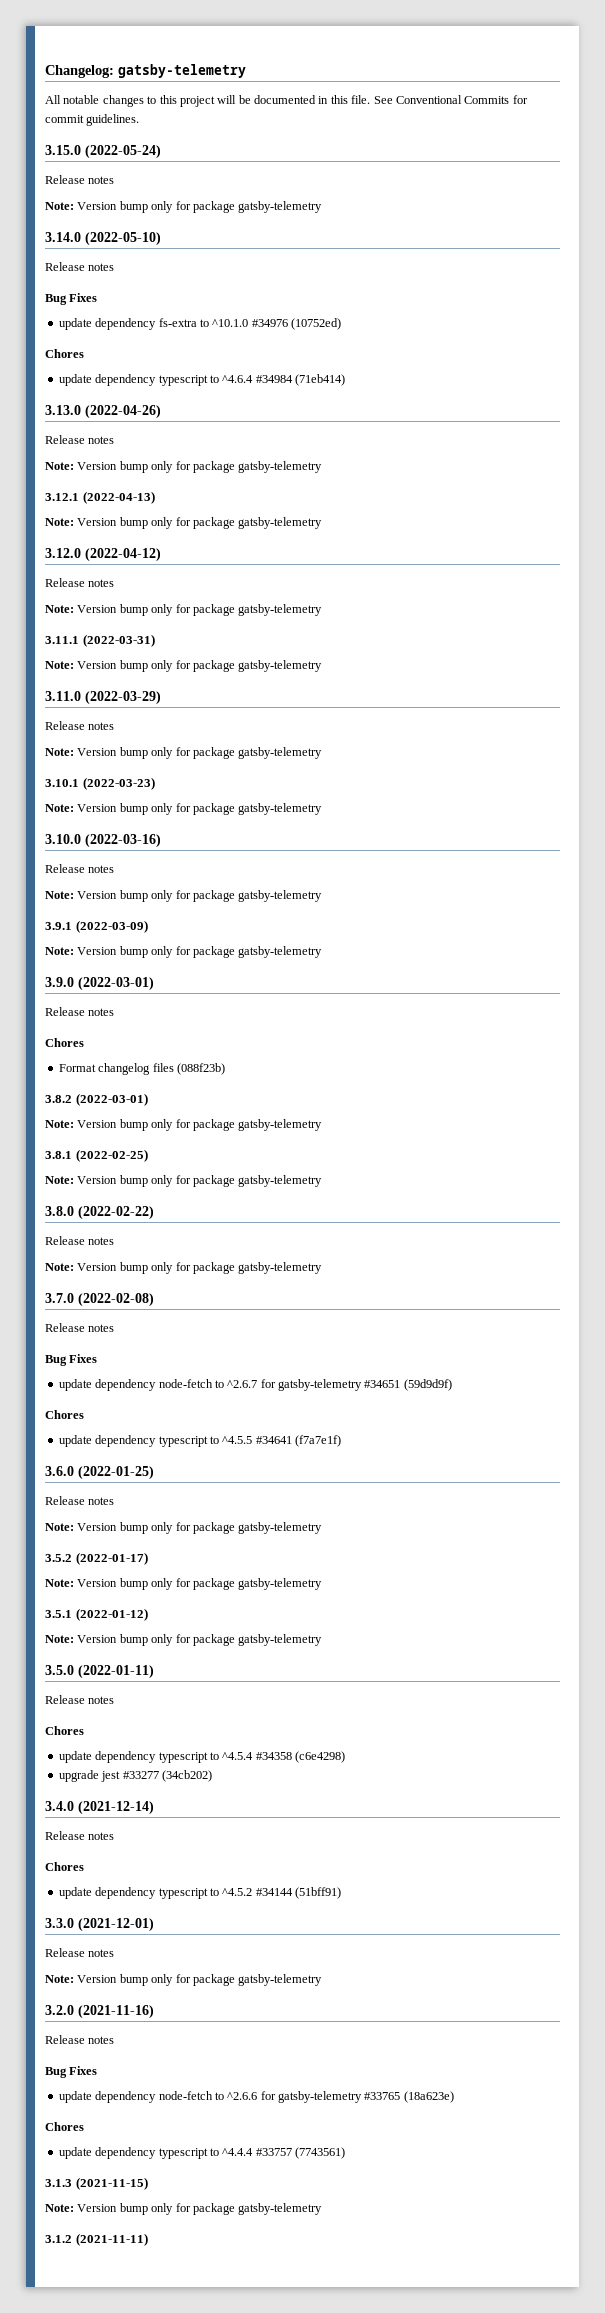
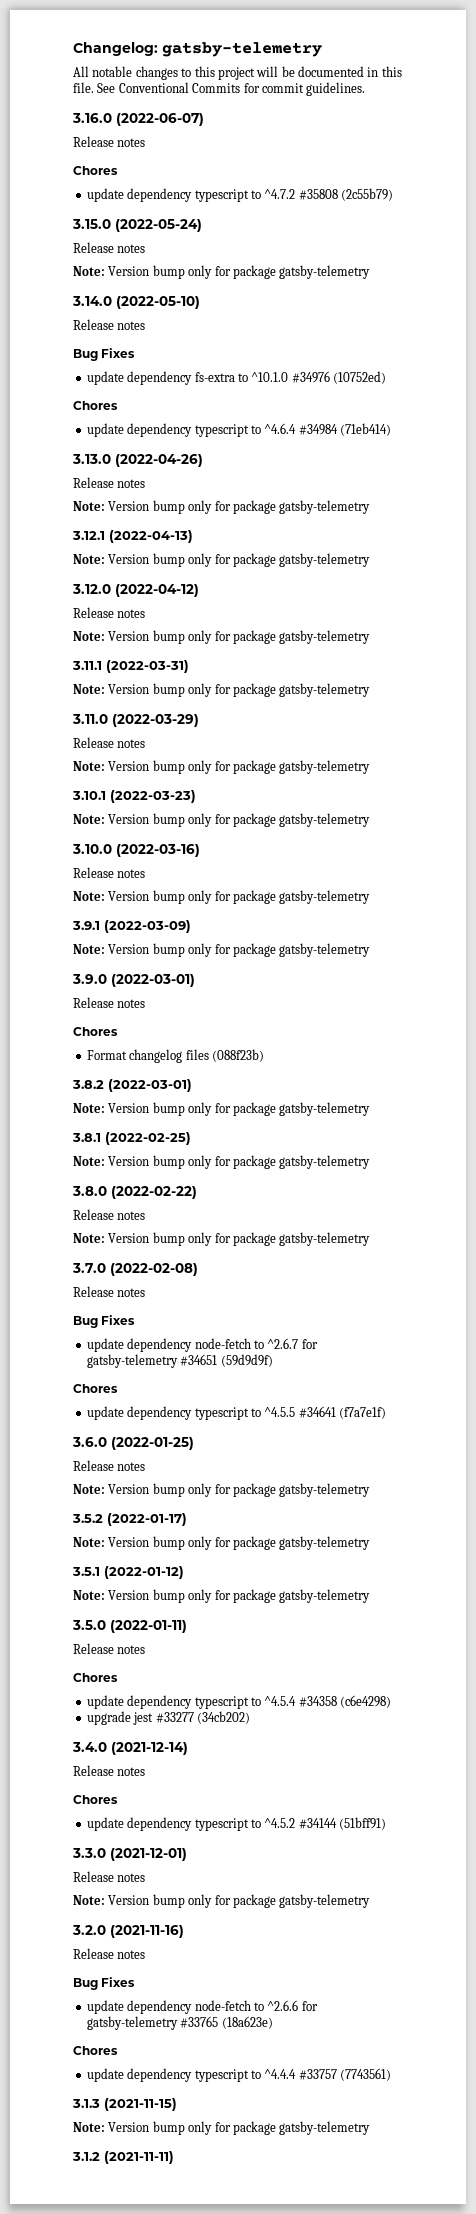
+ 3.16.0 (2022-06-07)
+ Release notes
+ Chores
+ update dependency typescript to ^4.7.2 #35808 (2c55b79)

